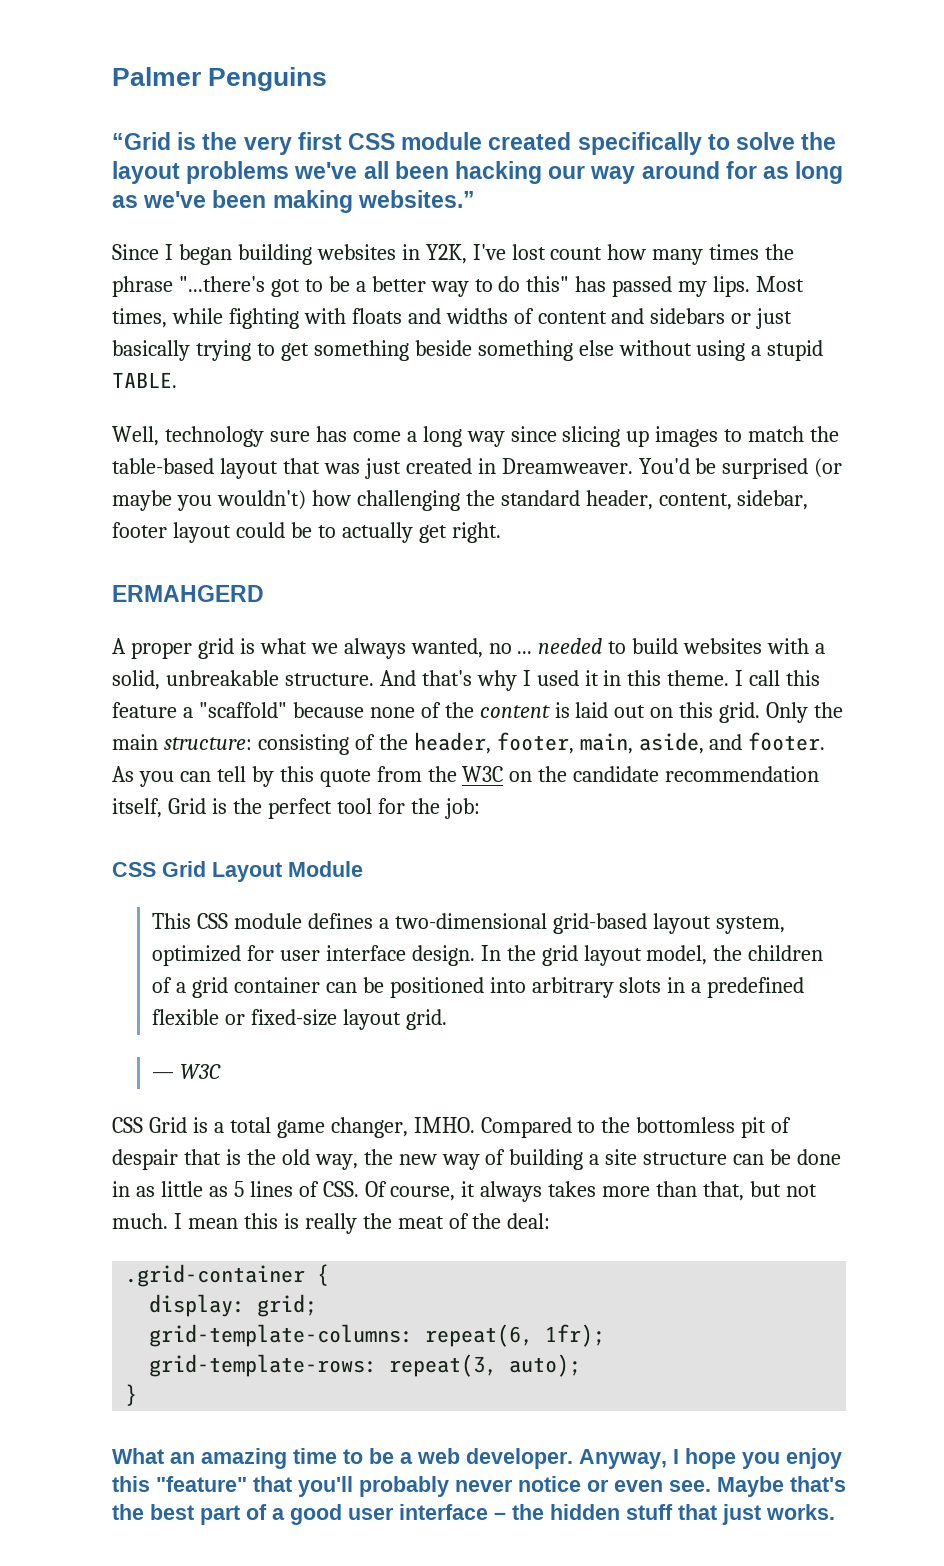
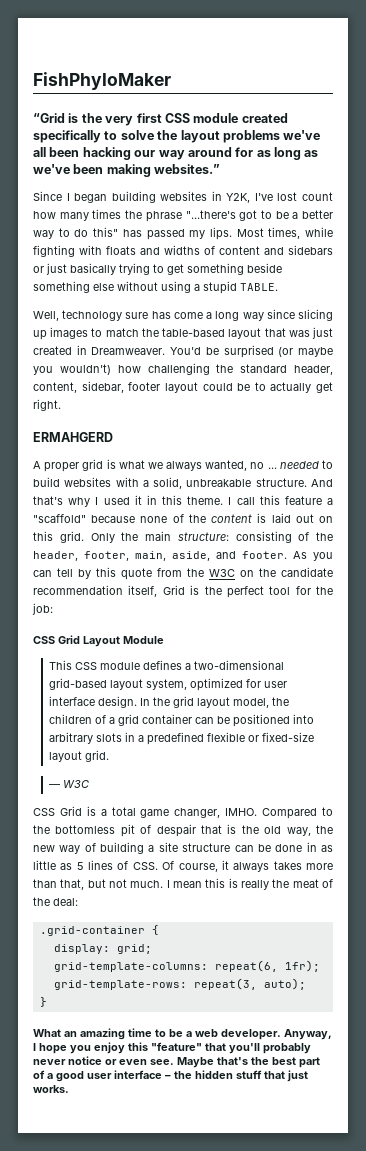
- Palmer Penguins
+ FishPhyloMaker

